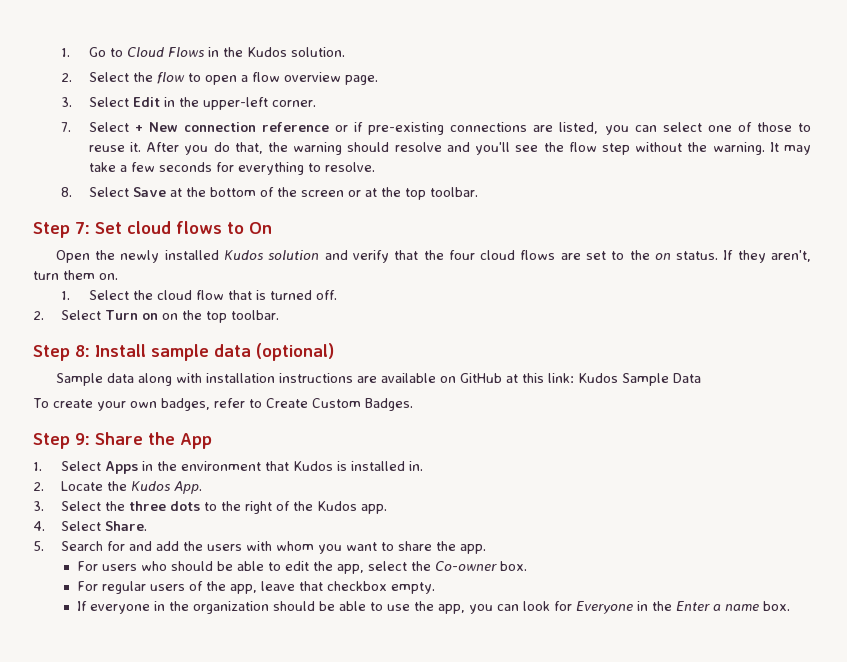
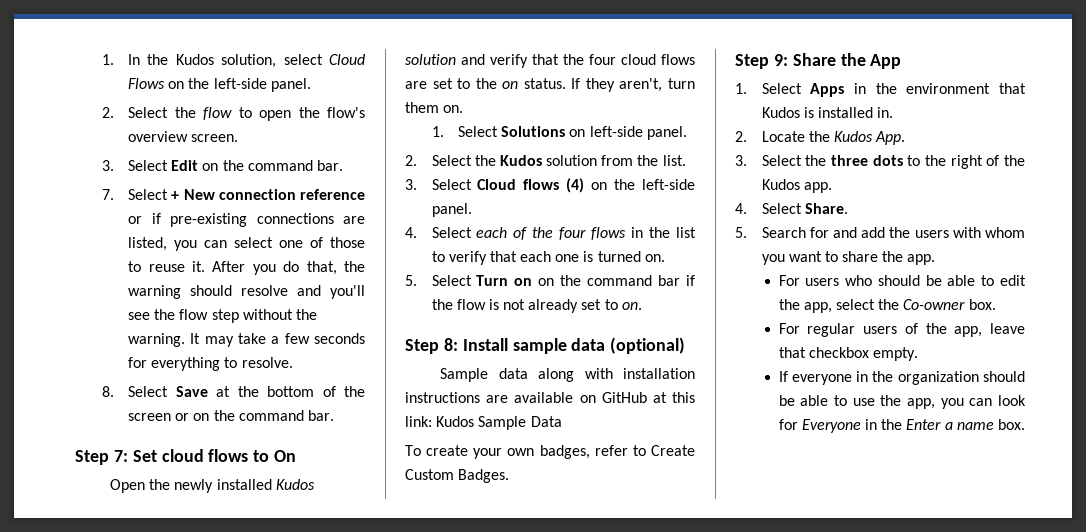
- 1. Go to Cloud Flows in the Kudos solution.
+ 1. In the Kudos solution, select Cloud Flows on the left-side panel.
- 2. Select the flow to open a flow overview page.
+ 2. Select the flow to open the flow's overview screen.
- 3. Select Edit in the upper-left corner.
+ 3. Select Edit on the command bar.
- 8. Select Save at the bottom of the screen or at the top toolbar.
+ 8. Select Save at the bottom of the screen or on the command bar.
- 1. Select the cloud flow that is turned off.
- 2. Select Turn on on the top toolbar.
+ 1. Select Solutions on left-side panel.
+ 2. Select the Kudos solution from the list.
+ 3. Select Cloud flows (4) on the left-side panel.
+ 4. Select each of the four flows in the list to verify that each one is turned on.
+ 5. Select Turn on on the command bar if the flow is not already set to on.

